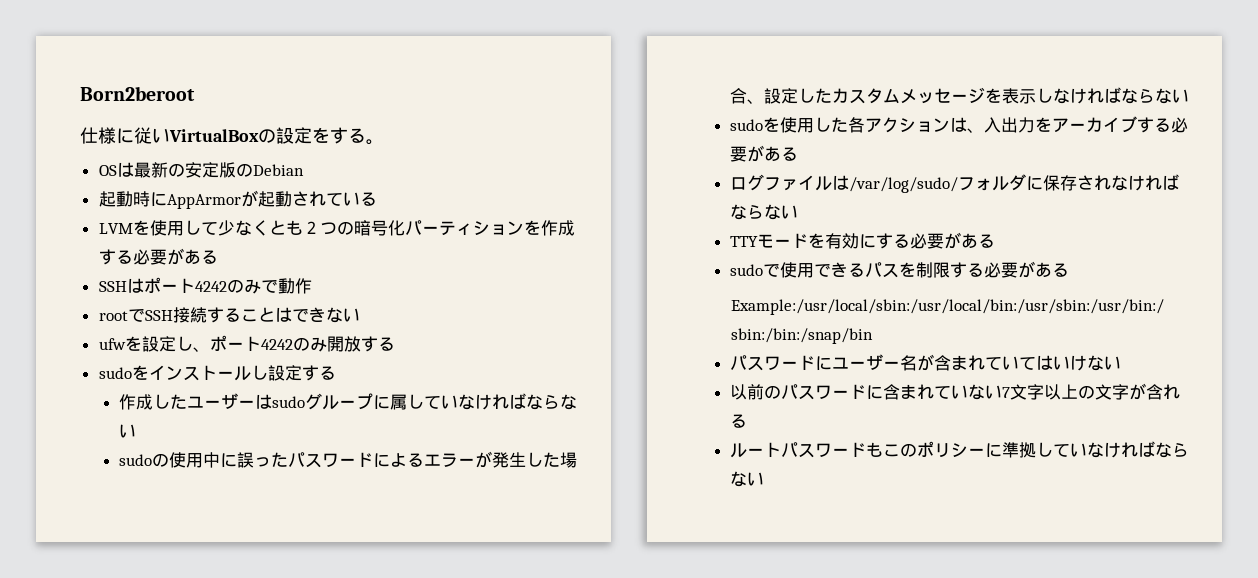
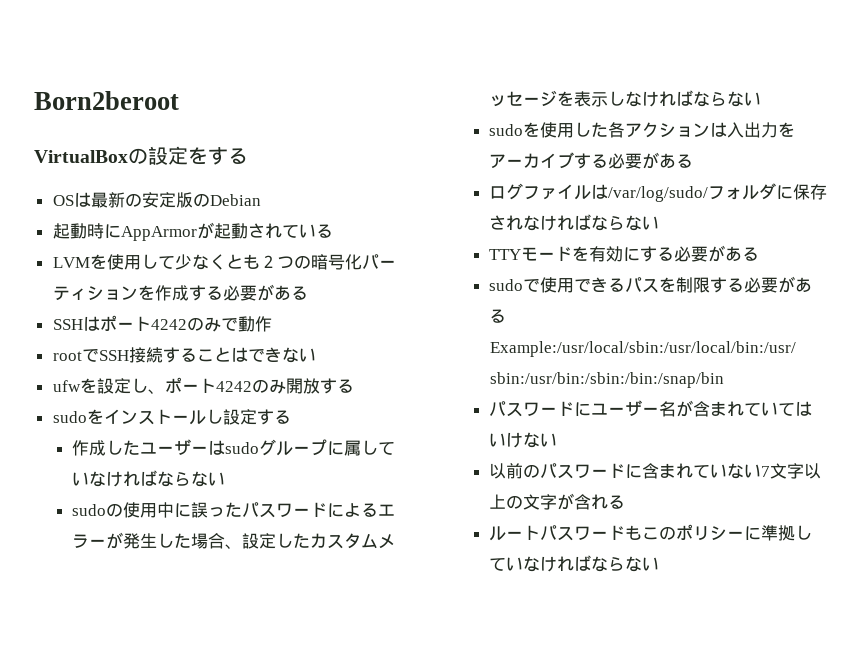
- 仕様に従いVirtualBoxの設定をする。
+ VirtualBoxの設定をする
- sudoを使用した各アクションは、入出力をアーカイブする必要がある
+ sudoを使用した各アクションは入出力をアーカイブする必要がある

